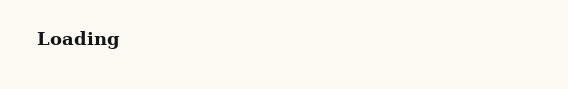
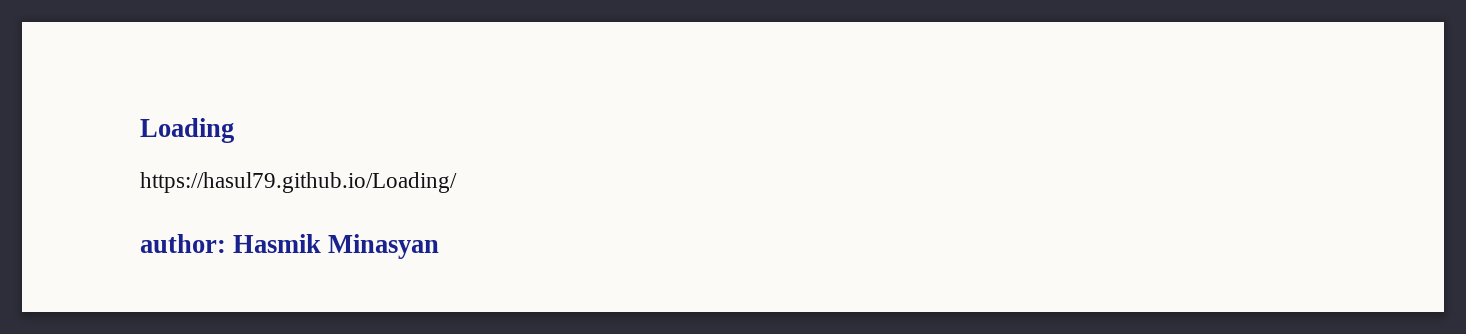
+ https://hasul79.github.io/Loading/
+ author: Hasmik Minasyan

